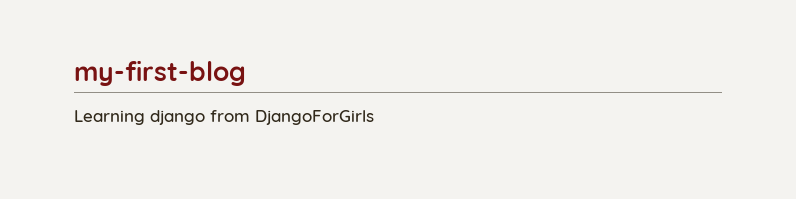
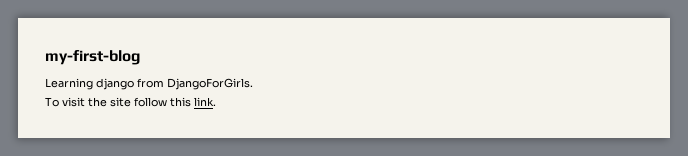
- Learning django from DjangoForGirls
+ Learning django from DjangoForGirls.
+ To visit the site follow this link.

